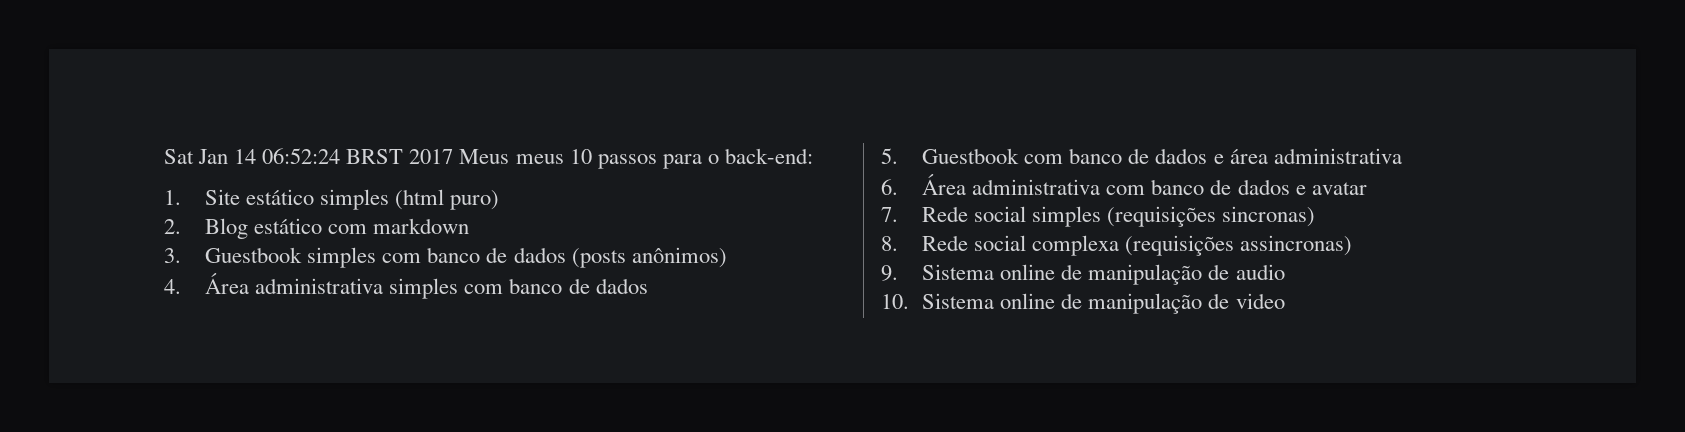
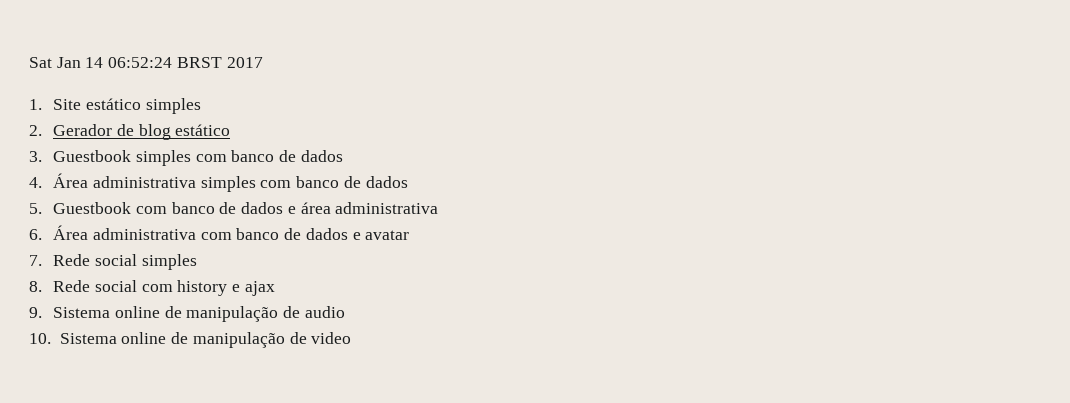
- Sat Jan 14 06:52:24 BRST 2017 Meus meus 10 passos para o back-end:
+ Sat Jan 14 06:52:24 BRST 2017
- 1. Site estático simples (html puro)
+ 1. Site estático simples
- 2. Blog estático com markdown
+ 2. Gerador de blog estático
- 3. Guestbook simples com banco de dados (posts anônimos)
+ 3. Guestbook simples com banco de dados
- 7. Rede social simples (requisições sincronas)
+ 7. Rede social simples
- 8. Rede social complexa (requisições assincronas)
+ 8. Rede social com history e ajax

